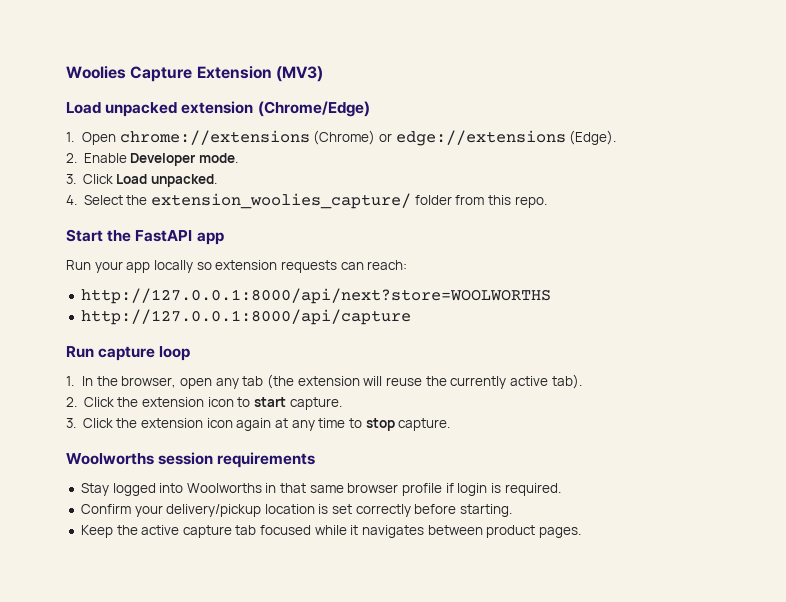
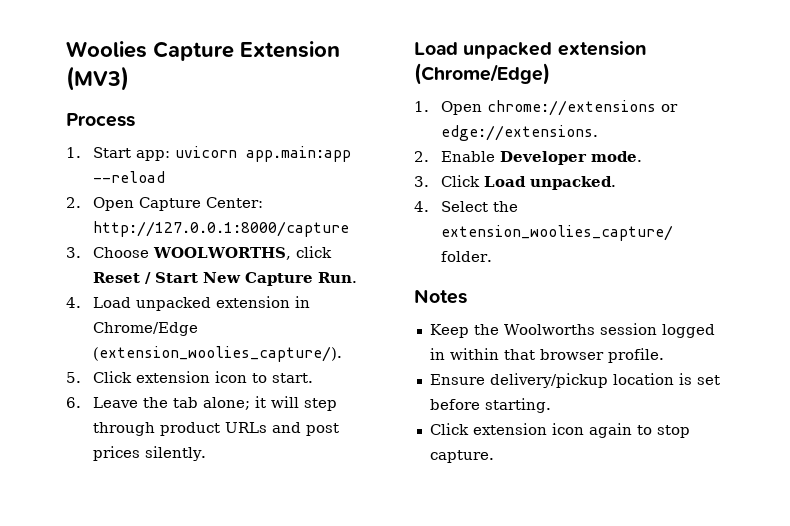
+ Process
+ 1. Start app: uvicorn app.main:app --reload
+ 2. Open Capture Center: http://127.0.0.1:8000/capture
+ 3. Choose WOOLWORTHS, click Reset / Start New Capture Run.
+ 4. Load unpacked extension in Chrome/Edge (extension_woolies_capture/).
+ 5. Click extension icon to start.
+ 6. Leave the tab alone; it will step through product URLs and post prices silently.
- 1. Open chrome://extensions (Chrome) or edge://extensions (Edge).
+ 1. Open chrome://extensions or edge://extensions.
- 4. Select the extension_woolies_capture/ folder from this repo.
- Start the FastAPI app
- Run your app locally so extension requests can reach:
- http://127.0.0.1:8000/api/next?store=WOOLWORTHS
- http://127.0.0.1:8000/api/capture
- Run capture loop
- 1. In the browser, open any tab (the extension will reuse the currently active tab).
- 2. Click the extension icon to start capture.
- 3. Click the extension icon again at any time to stop capture.
- Woolworths session requirements
- Stay logged into Woolworths in that same browser profile if login is required.
- Confirm your delivery/pickup location is set correctly before starting.
+ 4. Select the extension_woolies_capture/ folder.
+ Notes
+ Keep the Woolworths session logged in within that browser profile.
+ Ensure delivery/pickup location is set before starting.
- Keep the active capture tab focused while it navigates between product pages.
+ Click extension icon again to stop capture.

